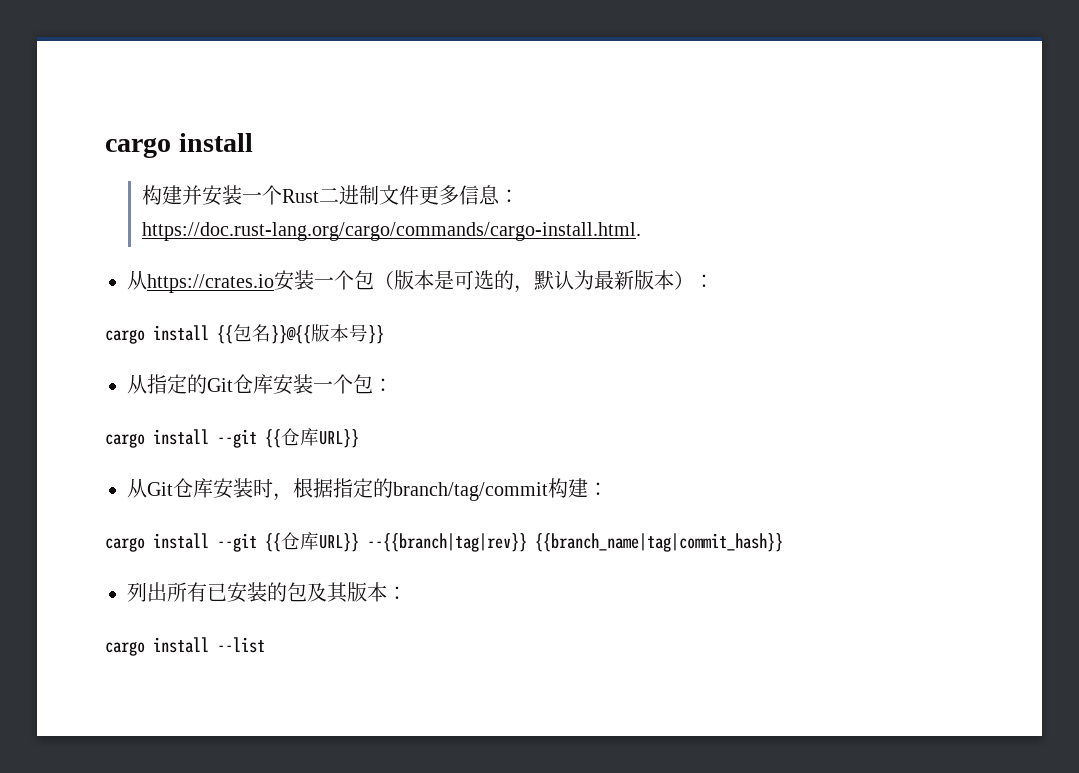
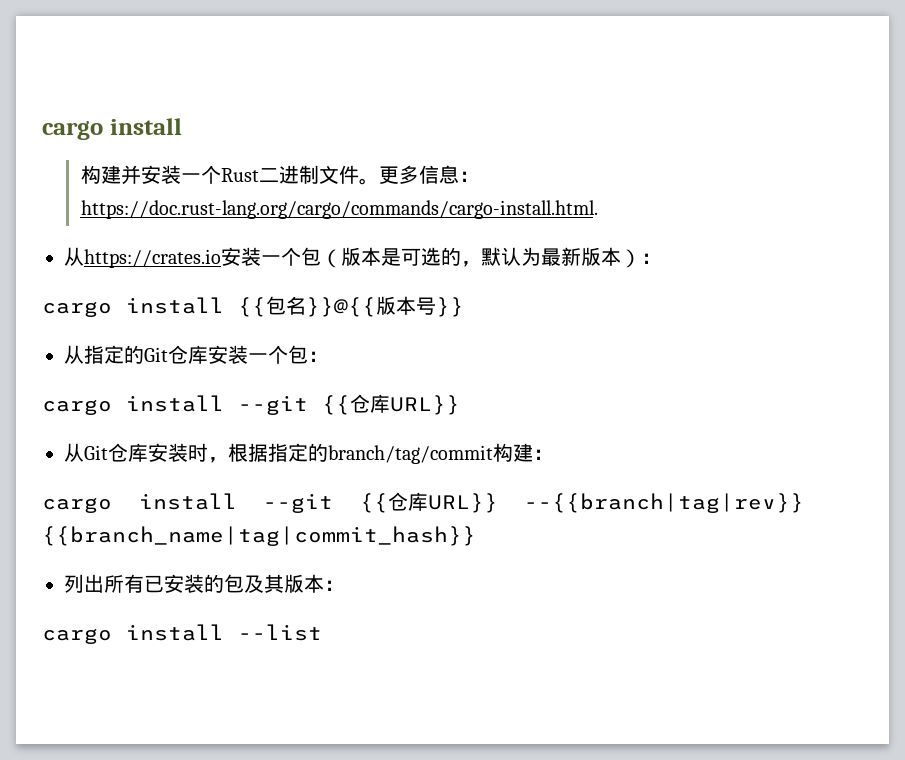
- 构建并安装一个Rust二进制文件更多信息：https://doc.rust-lang.org/cargo/commands/cargo-install.html.
+ 构建并安装一个Rust二进制文件。更多信息：https://doc.rust-lang.org/cargo/commands/cargo-install.html.

